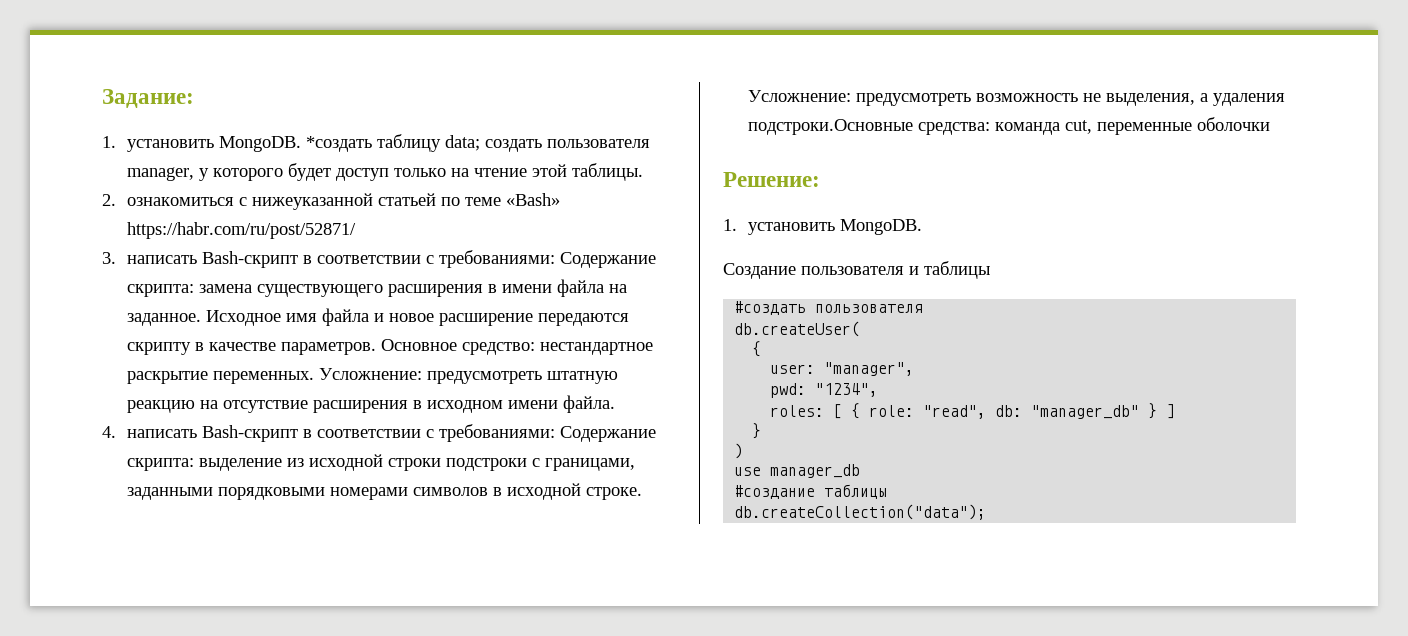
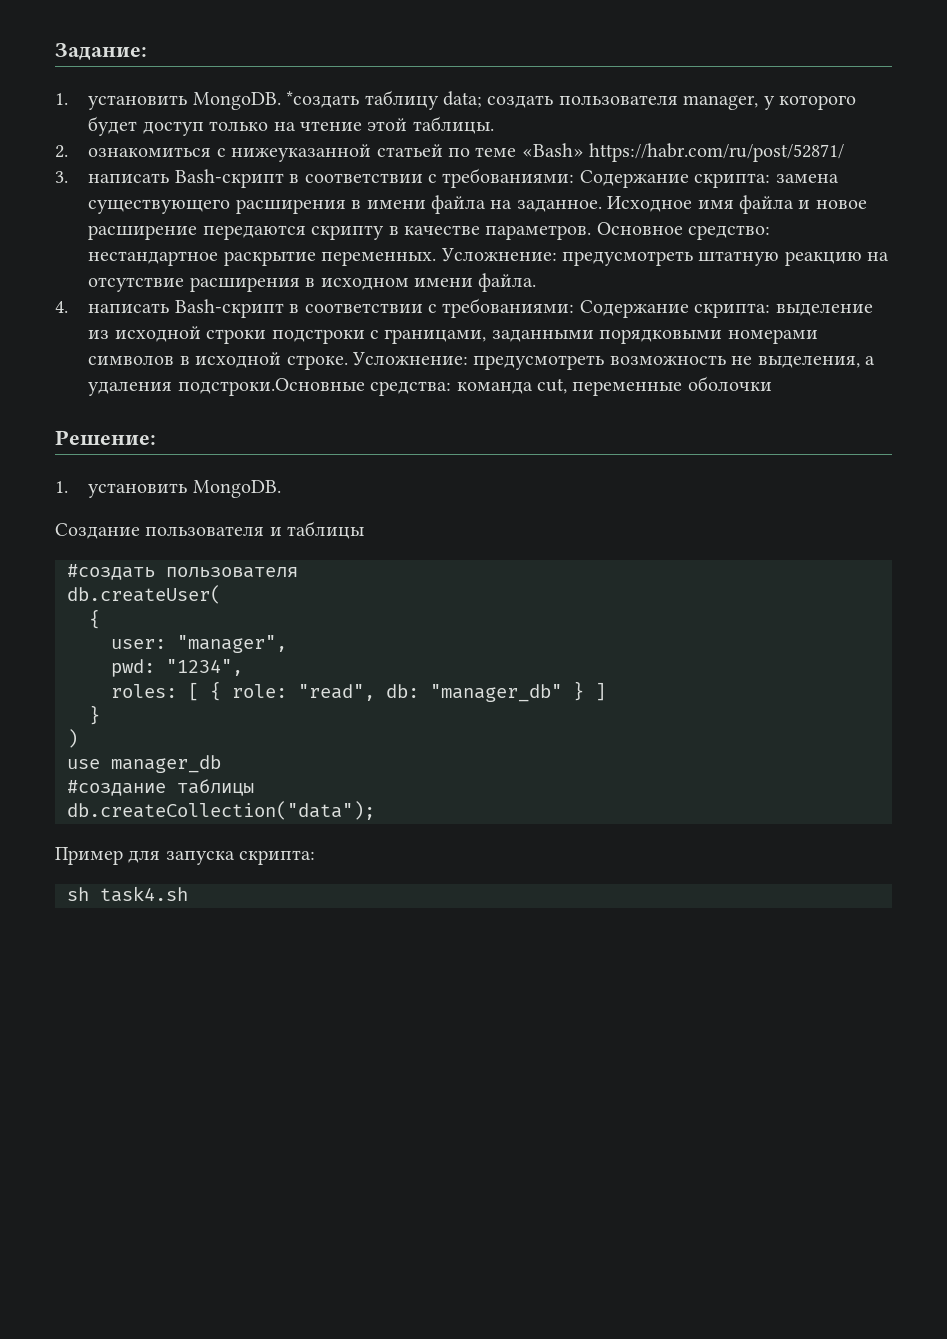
+ Пример для запуска скрипта:
+ sh task4.sh

